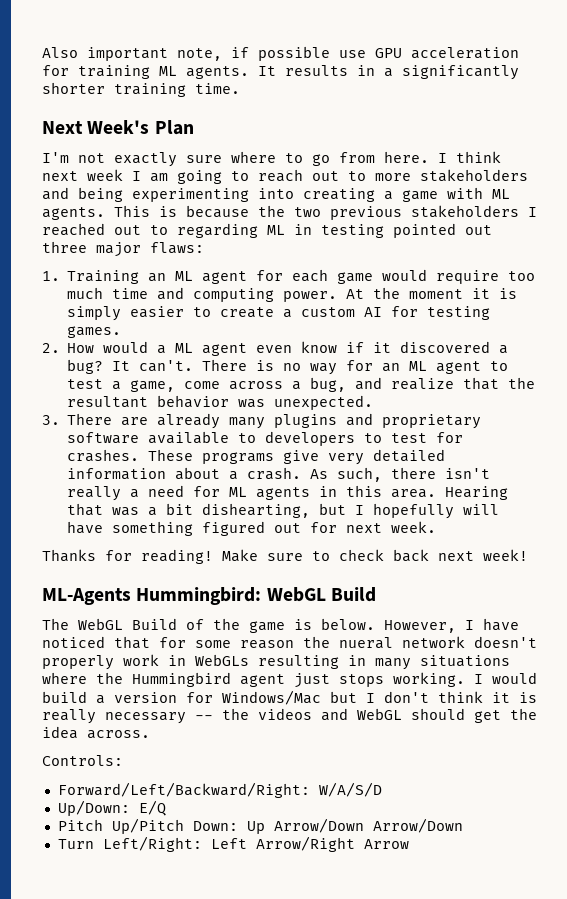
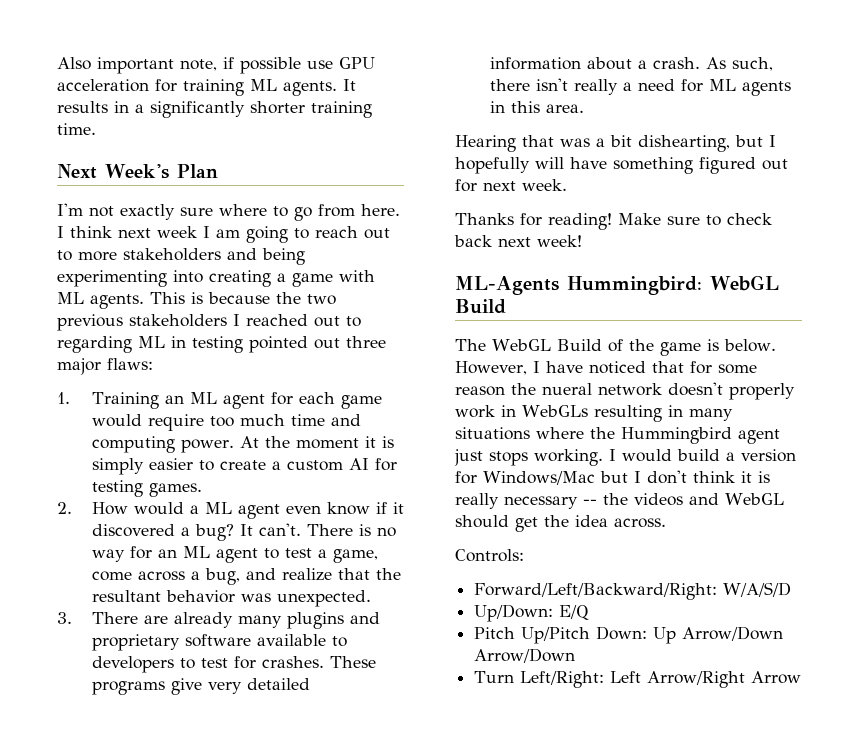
- As such, there isn't really a need for ML agents in this area. Hearing that was a bit dishearting, but I hopefully will have something figured out for next week.
+ As such, there isn't really a need for ML agents in this area.
+ Hearing that was a bit dishearting, but I hopefully will have something figured out for next week.

